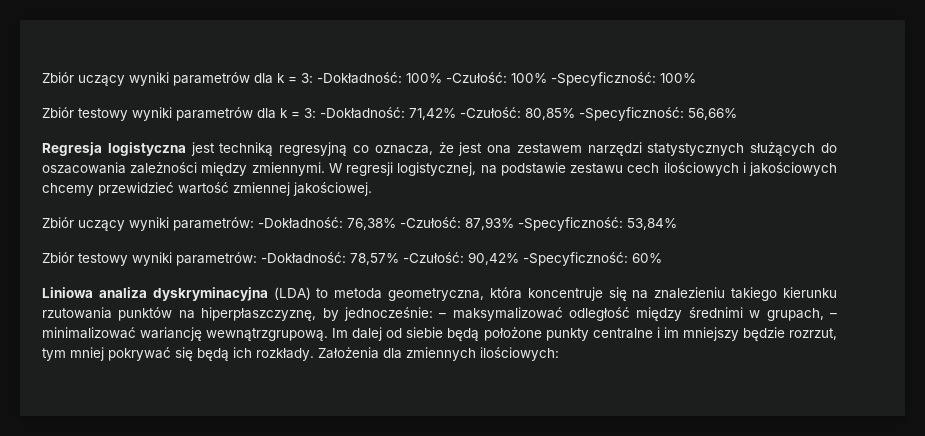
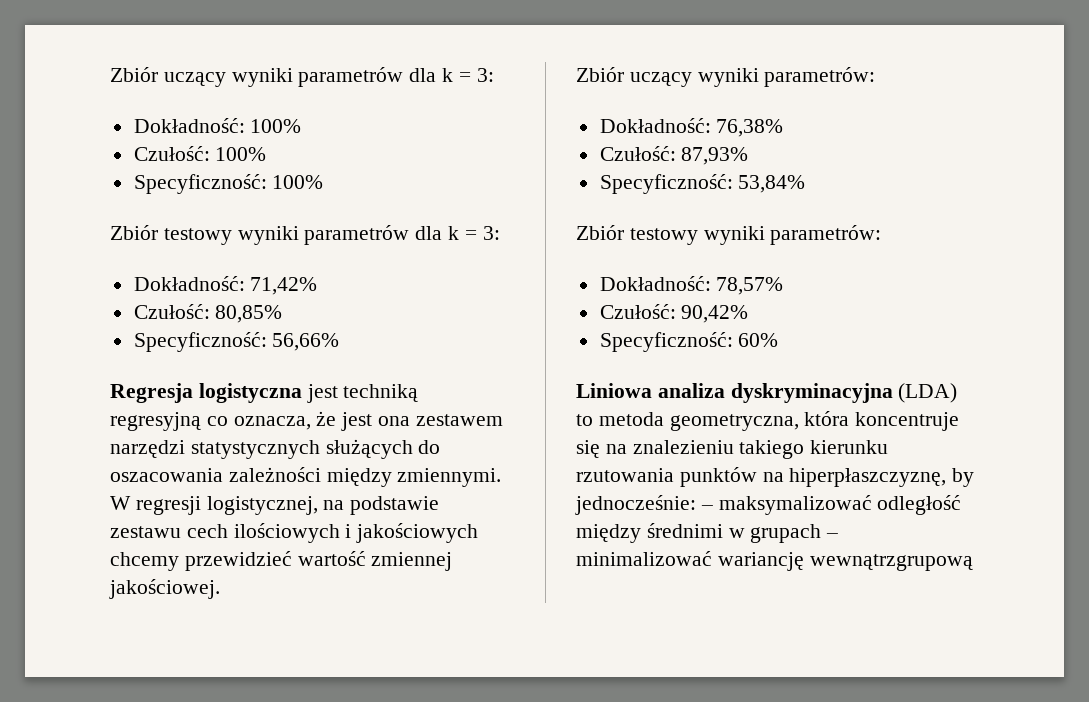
- Zbiór uczący wyniki parametrów dla k = 3: -Dokładność: 100% -Czułość: 100% -Specyficzność: 100%
+ Zbiór uczący wyniki parametrów dla k = 3:
+ Dokładność: 100%
+ Czułość: 100%
+ Specyficzność: 100%
- Zbiór testowy wyniki parametrów dla k = 3: -Dokładność: 71,42% -Czułość: 80,85% -Specyficzność: 56,66%
+ Zbiór testowy wyniki parametrów dla k = 3:
+ Dokładność: 71,42%
+ Czułość: 80,85%
+ Specyficzność: 56,66%
- Zbiór uczący wyniki parametrów: -Dokładność: 76,38% -Czułość: 87,93% -Specyficzność: 53,84%
+ Zbiór uczący wyniki parametrów:
+ Dokładność: 76,38%
+ Czułość: 87,93%
+ Specyficzność: 53,84%
- Zbiór testowy wyniki parametrów: -Dokładność: 78,57% -Czułość: 90,42% -Specyficzność: 60%
+ Zbiór testowy wyniki parametrów:
+ Dokładność: 78,57%
+ Czułość: 90,42%
+ Specyficzność: 60%
- Liniowa analiza dyskryminacyjna (LDA) to metoda geometryczna, która koncentruje się na znalezieniu takiego kierunku rzutowania punktów na hiperpłaszczyznę, by jednocześnie: – maksymalizować odległość między średnimi w grupach, – minimalizować wariancję wewnątrzgrupową. Im dalej od siebie będą położone punkty centralne i im mniejszy będzie rozrzut, tym mniej pokrywać się będą ich rozkłady. Założenia dla zmiennych ilościowych:
+ Liniowa analiza dyskryminacyjna (LDA) to metoda geometryczna, która koncentruje się na znalezieniu takiego kierunku rzutowania punktów na hiperpłaszczyznę, by jednocześnie: – maksymalizować odległość między średnimi w grupach – minimalizować wariancję wewnątrzgrupową

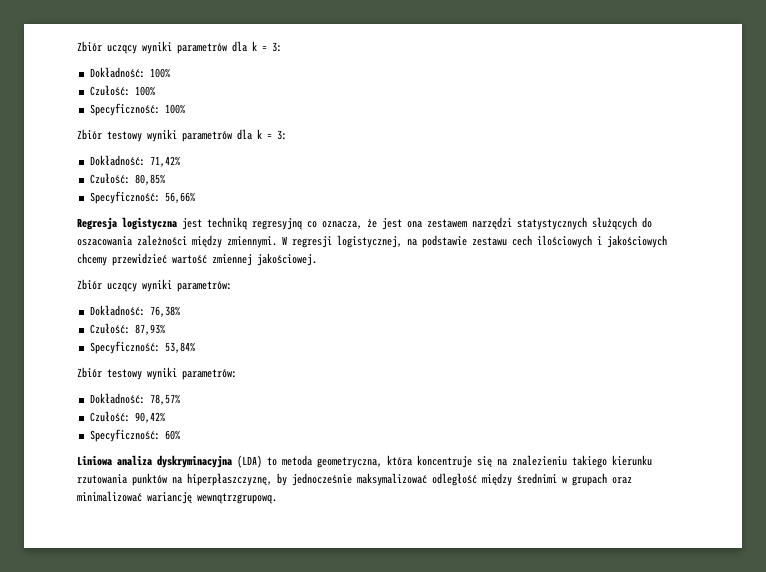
- Liniowa analiza dyskryminacyjna (LDA) to metoda geometryczna, która koncentruje się na znalezieniu takiego kierunku rzutowania punktów na hiperpłaszczyznę, by jednocześnie: – maksymalizować odległość między średnimi w grupach – minimalizować wariancję wewnątrzgrupową
+ Liniowa analiza dyskryminacyjna (LDA) to metoda geometryczna, która koncentruje się na znalezieniu takiego kierunku rzutowania punktów na hiperpłaszczyznę, by jednocześnie maksymalizować odległość między średnimi w grupach oraz minimalizować wariancję wewnątrzgrupową.

